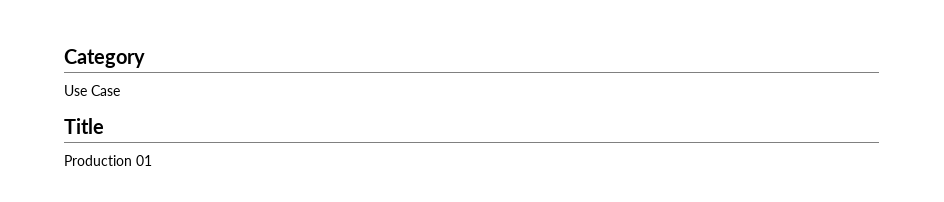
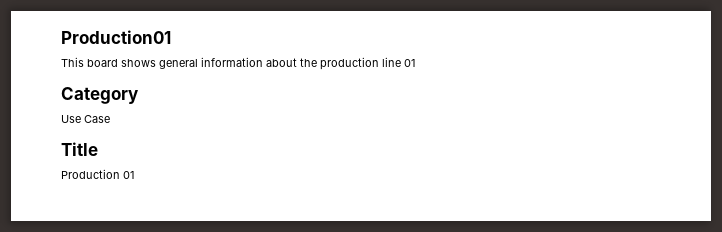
+ Production01
+ This board shows general information about the production line 01

